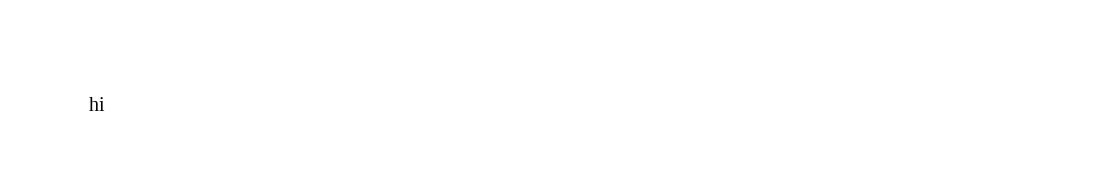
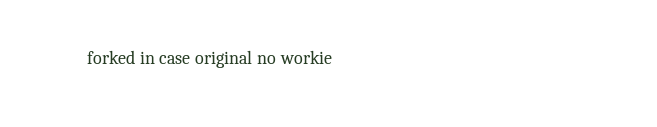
- hi
+ forked in case original no workie

